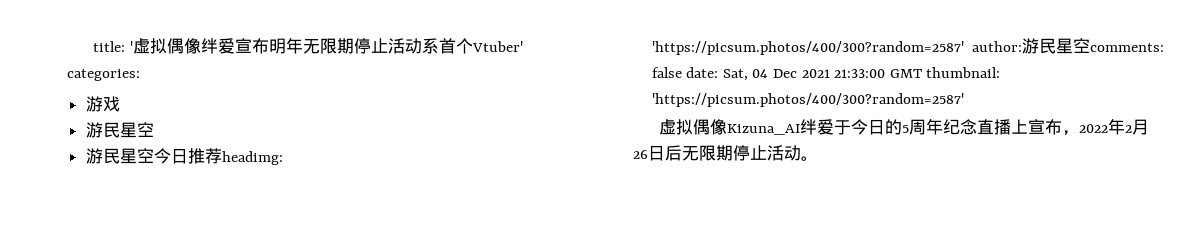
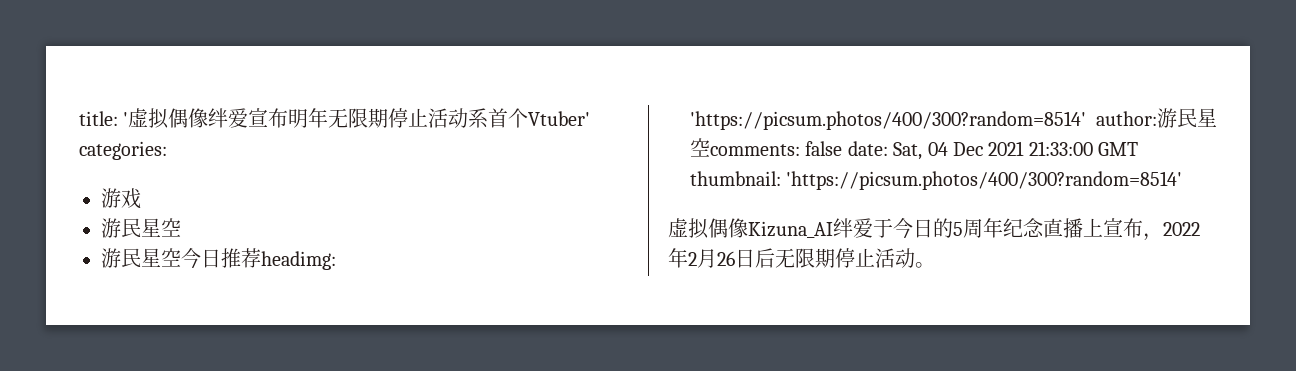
- 游民星空今日推荐headimg: 'https://picsum.photos/400/300?random=2587' author:游民星空comments: false date: Sat, 04 Dec 2021 21:33:00 GMT thumbnail: 'https://picsum.photos/400/300?random=2587'
+ 游民星空今日推荐headimg: 'https://picsum.photos/400/300?random=8514' author:游民星空comments: false date: Sat, 04 Dec 2021 21:33:00 GMT thumbnail: 'https://picsum.photos/400/300?random=8514'

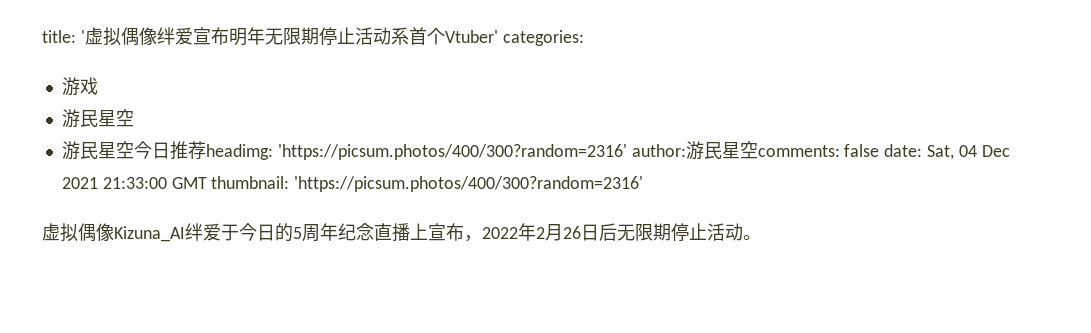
- 游民星空今日推荐headimg: 'https://picsum.photos/400/300?random=8514' author:游民星空comments: false date: Sat, 04 Dec 2021 21:33:00 GMT thumbnail: 'https://picsum.photos/400/300?random=8514'
+ 游民星空今日推荐headimg: 'https://picsum.photos/400/300?random=2316' author:游民星空comments: false date: Sat, 04 Dec 2021 21:33:00 GMT thumbnail: 'https://picsum.photos/400/300?random=2316'

